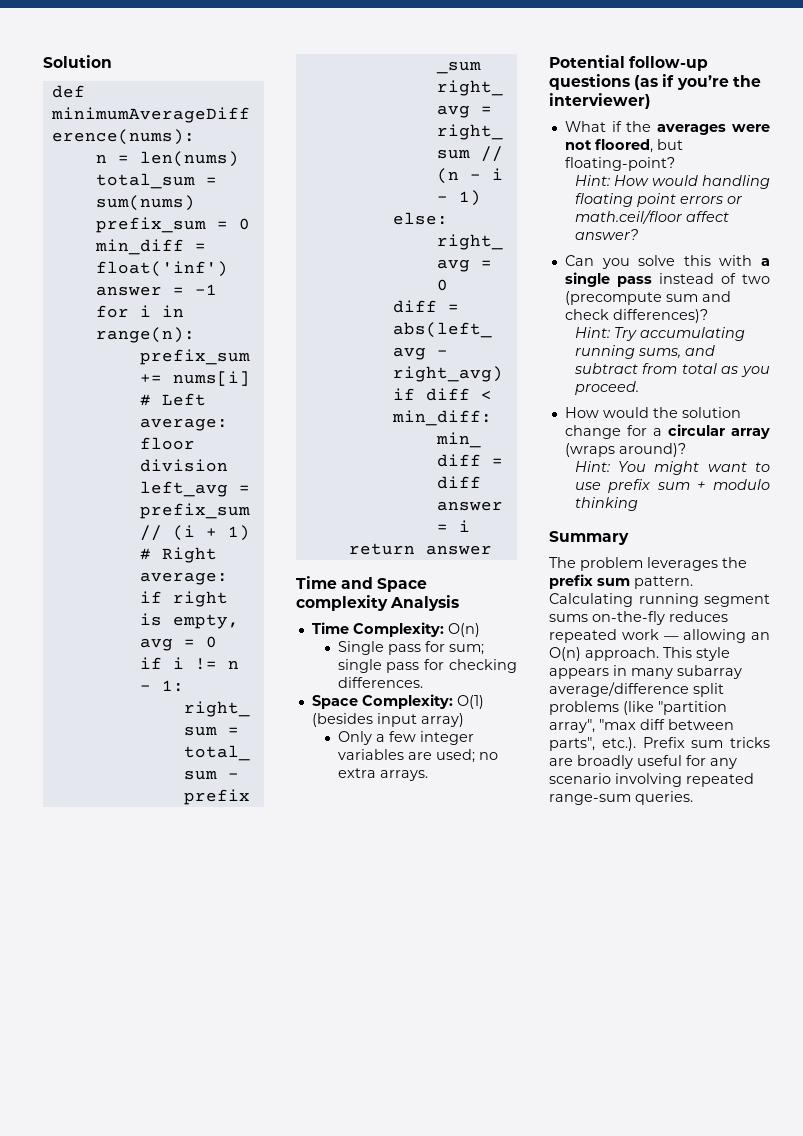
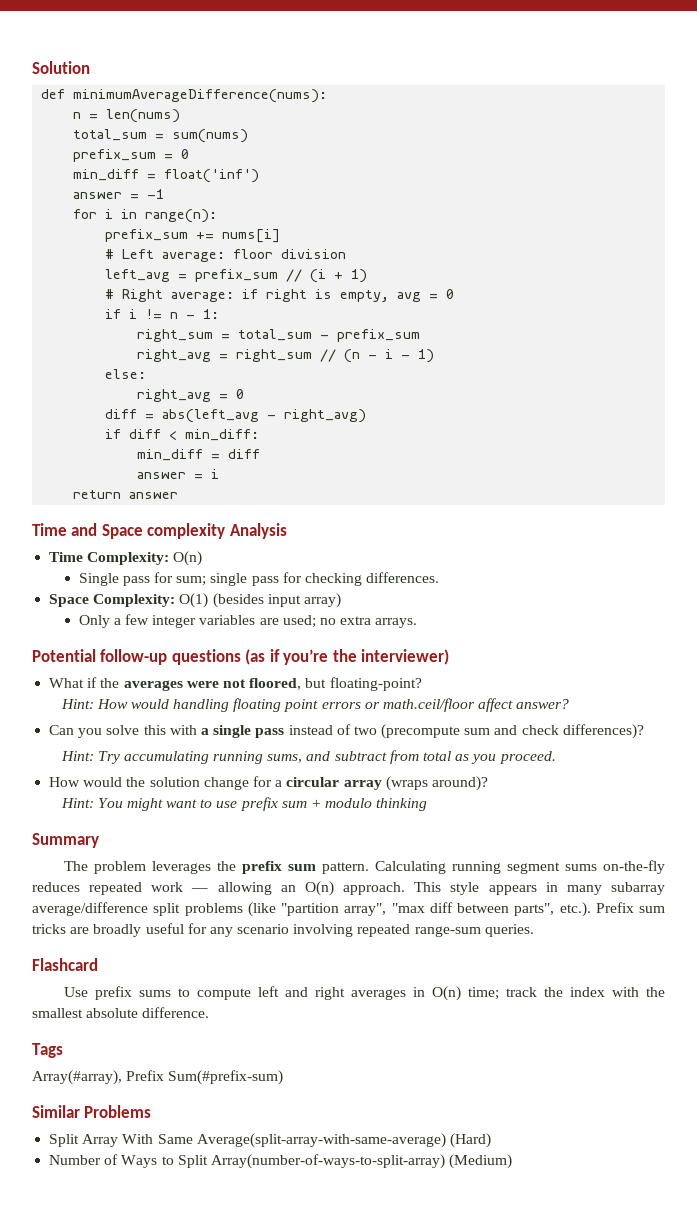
+ Flashcard
+ Use prefix sums to compute left and right averages in O(n) time; track the index with the smallest absolute difference.
+ Tags
+ Array(#array), Prefix Sum(#prefix-sum)
+ Similar Problems
+ Split Array With Same Average(split-array-with-same-average) (Hard)
+ Number of Ways to Split Array(number-of-ways-to-split-array) (Medium)

